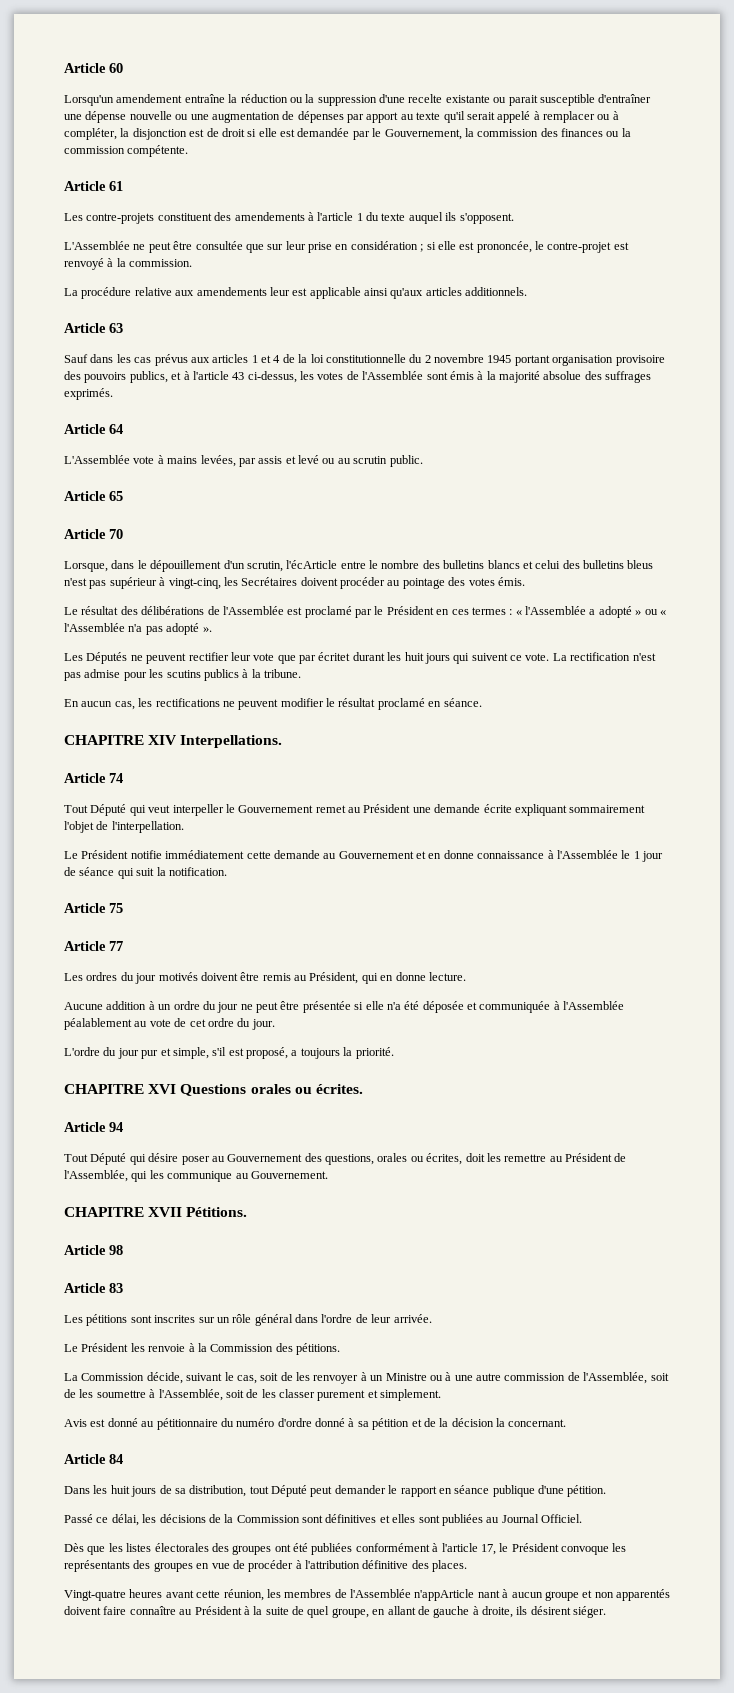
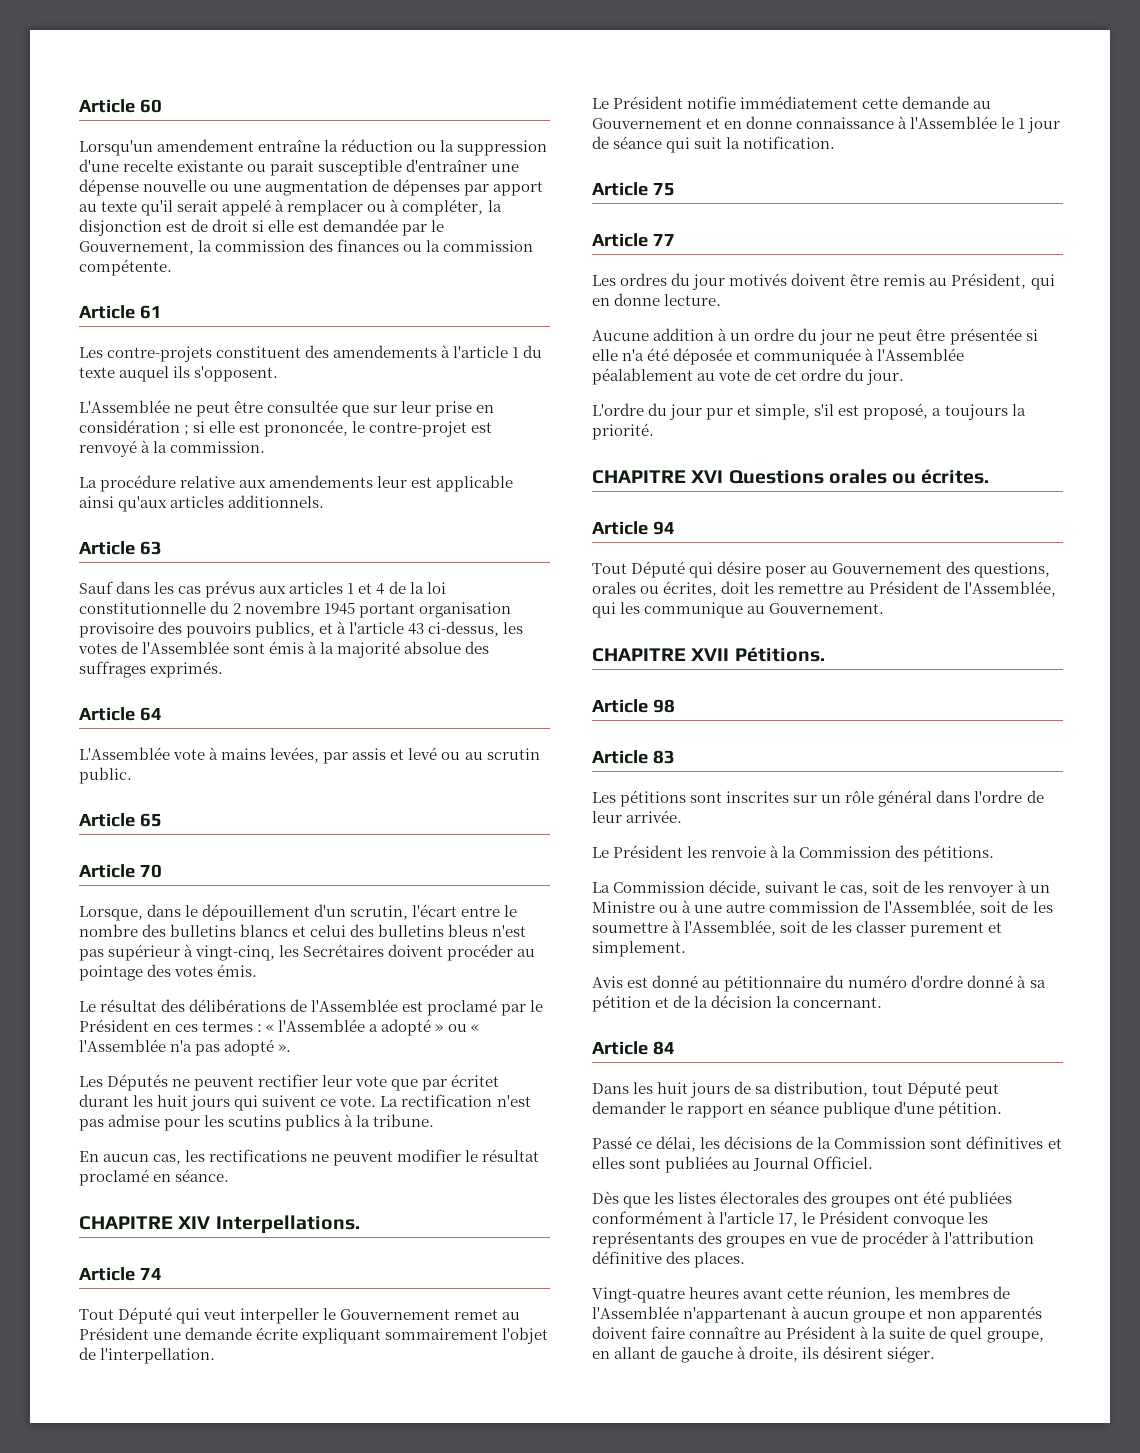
- Lorsque, dans le dépouillement d'un scrutin, l'écArticle entre le nombre des bulletins blancs et celui des bulletins bleus n'est pas supérieur à vingt-cinq, les Secrétaires doivent procéder au pointage des votes émis.
+ Lorsque, dans le dépouillement d'un scrutin, l'écart entre le nombre des bulletins blancs et celui des bulletins bleus n'est pas supérieur à vingt-cinq, les Secrétaires doivent procéder au pointage des votes émis.
- Vingt-quatre heures avant cette réunion, les membres de l'Assemblée n'appArticle nant à aucun groupe et non apparentés doivent faire connaître au Président à la suite de quel groupe, en allant de gauche à droite, ils désirent siéger.
+ Vingt-quatre heures avant cette réunion, les membres de l'Assemblée n'appartenant à aucun groupe et non apparentés doivent faire connaître au Président à la suite de quel groupe, en allant de gauche à droite, ils désirent siéger.

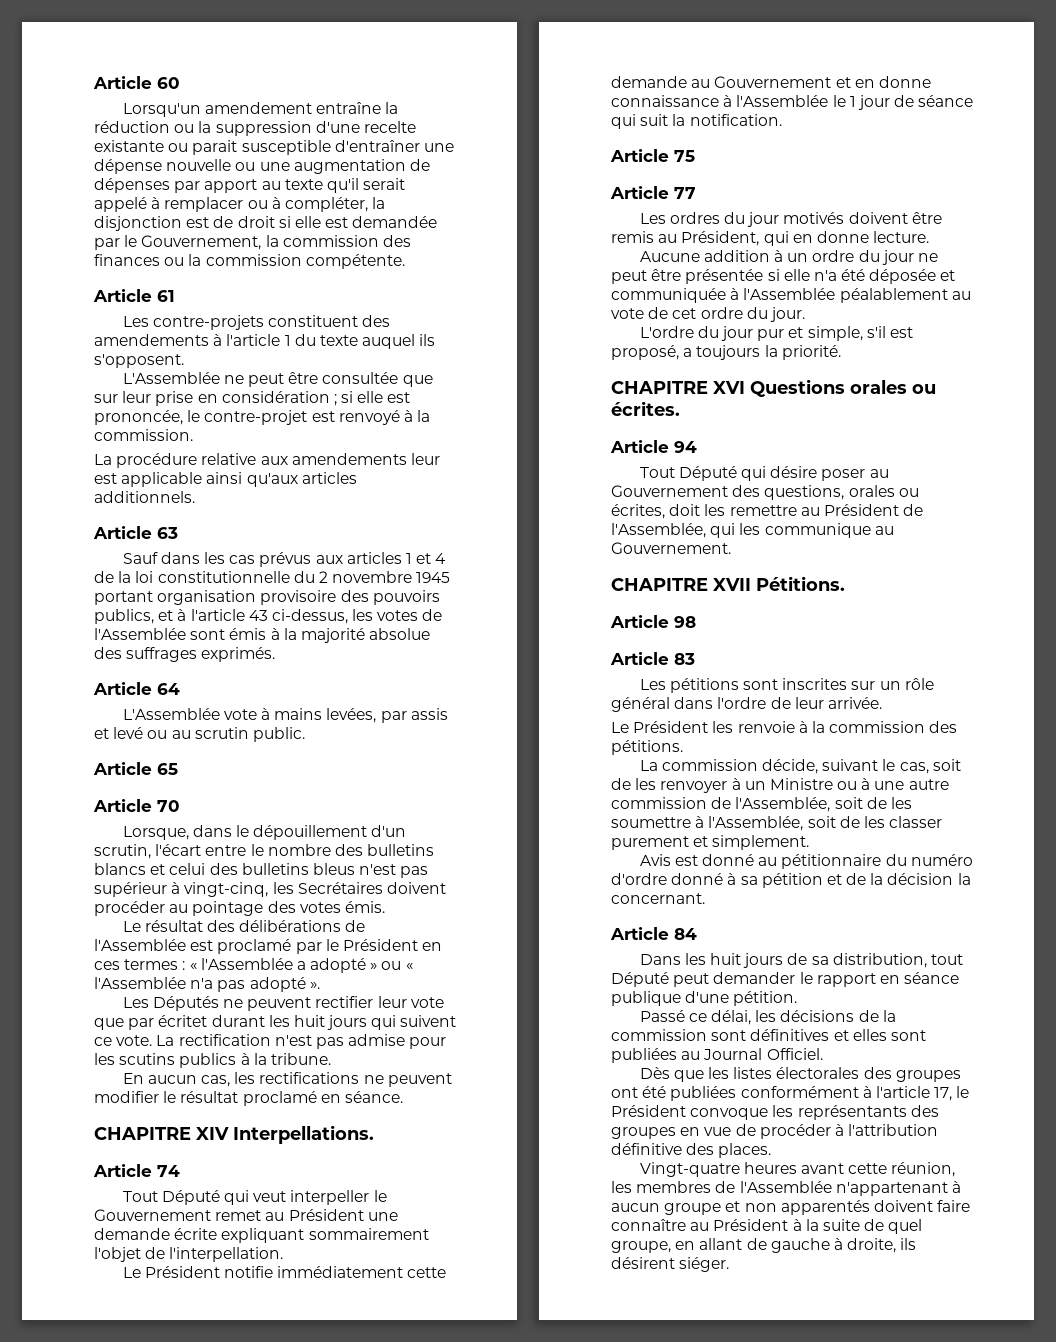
- Le Président les renvoie à la Commission des pétitions.
+ Le Président les renvoie à la commission des pétitions.
- La Commission décide, suivant le cas, soit de les renvoyer à un Ministre ou à une autre commission de l'Assemblée, soit de les soumettre à l'Assemblée, soit de les classer purement et simplement.
+ La commission décide, suivant le cas, soit de les renvoyer à un Ministre ou à une autre commission de l'Assemblée, soit de les soumettre à l'Assemblée, soit de les classer purement et simplement.
- Passé ce délai, les décisions de la Commission sont définitives et elles sont publiées au Journal Officiel.
+ Passé ce délai, les décisions de la commission sont définitives et elles sont publiées au Journal Officiel.

